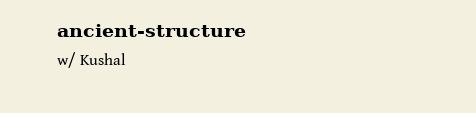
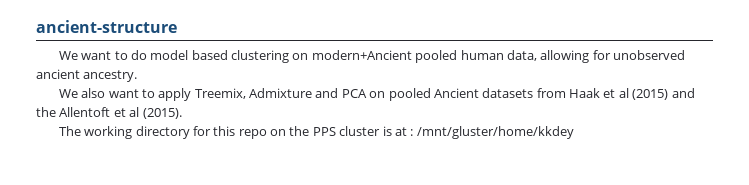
- w/ Kushal
+ We want to do model based clustering on modern+Ancient pooled human data, allowing for unobserved ancient ancestry.
+ We also want to apply Treemix, Admixture and PCA on pooled Ancient datasets from Haak et al (2015) and the Allentoft et al (2015).
+ The working directory for this repo on the PPS cluster is at : /mnt/gluster/home/kkdey

